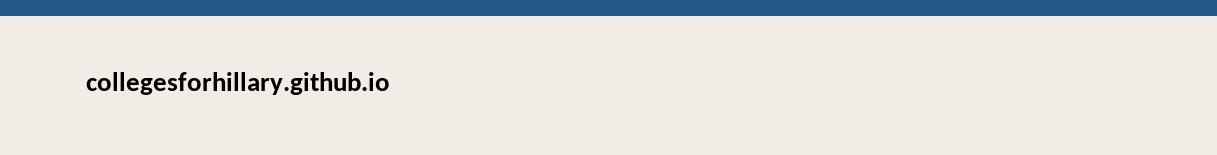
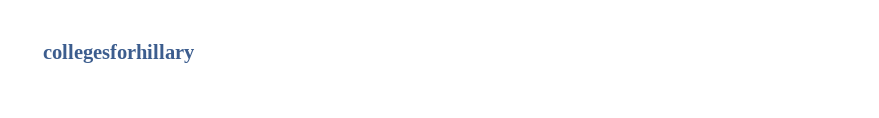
- collegesforhillary.github.io
+ collegesforhillary

